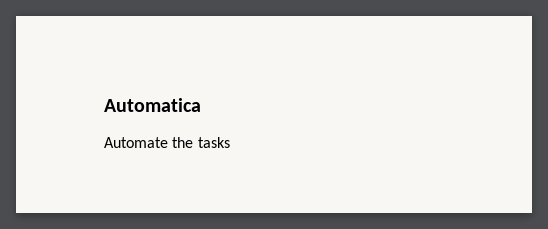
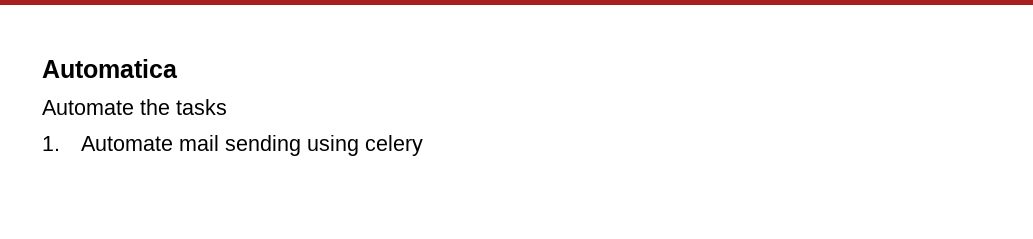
+ 1. Automate mail sending using celery

